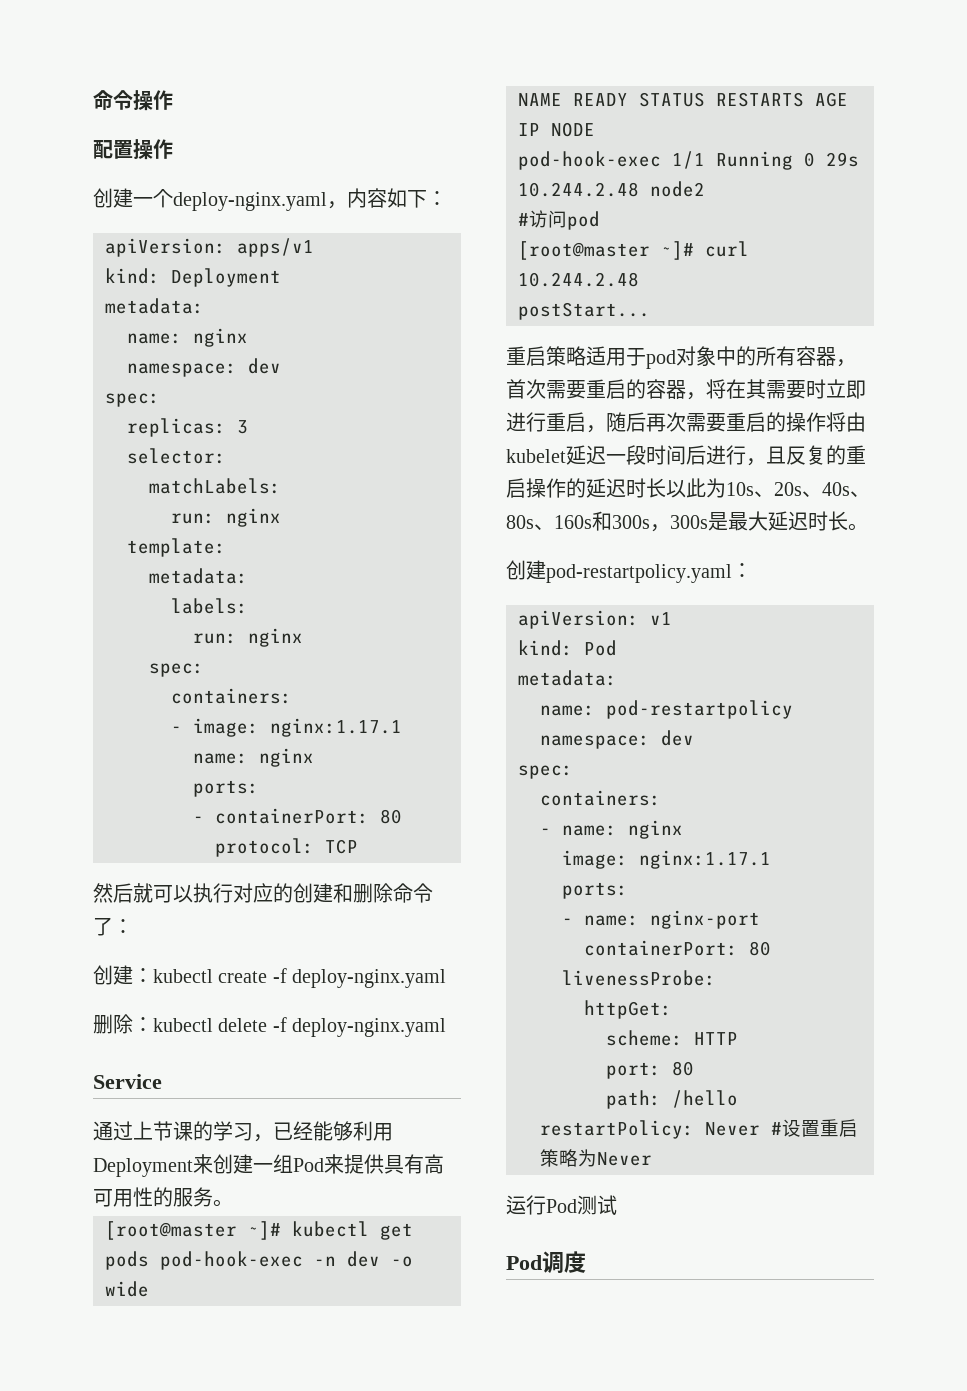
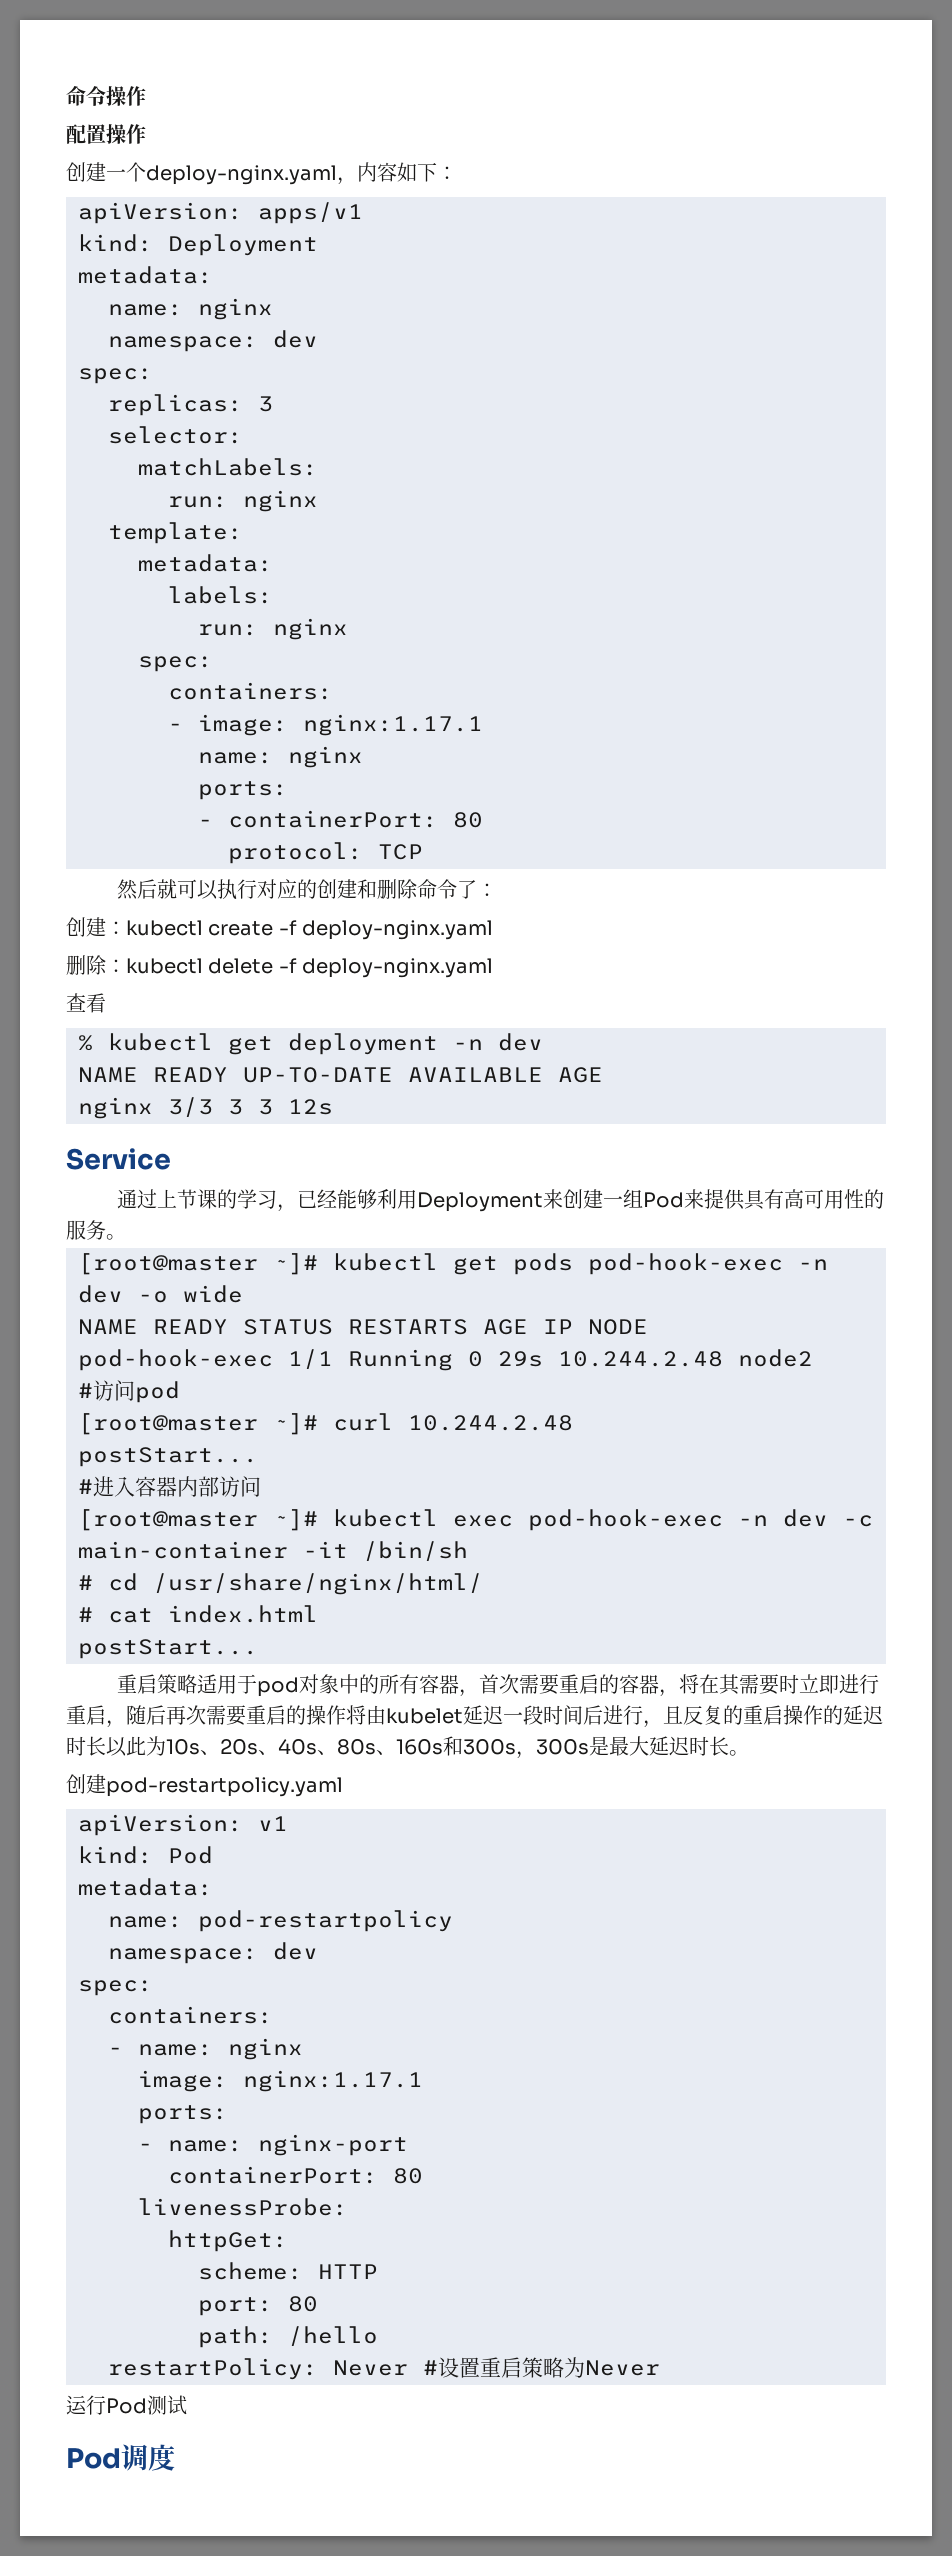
+ 查看
+ % kubectl get deployment -n dev
+ NAME READY UP-TO-DATE AVAILABLE AGE
+ nginx 3/3 3 3 12s
+ #进入容器内部访问
+ [root@master ~]# kubectl exec pod-hook-exec -n dev -c main-container -it /bin/sh
+ # cd /usr/share/nginx/html/
+ # cat index.html
+ postStart...
- 创建pod-restartpolicy.yaml：
+ 创建pod-restartpolicy.yaml

